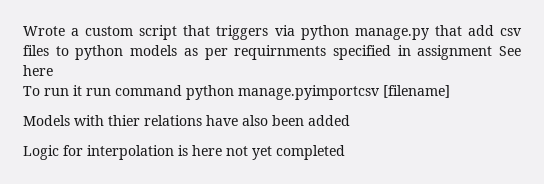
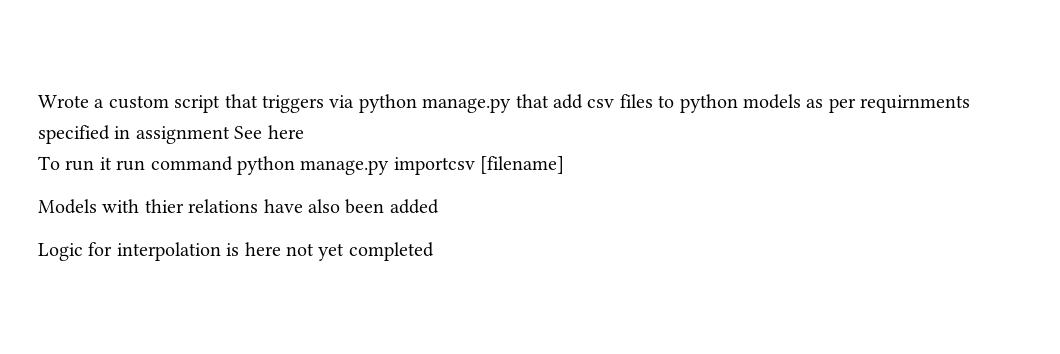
- To run it run command python manage.pyimportcsv [filename]
+ To run it run command python manage.py importcsv [filename]

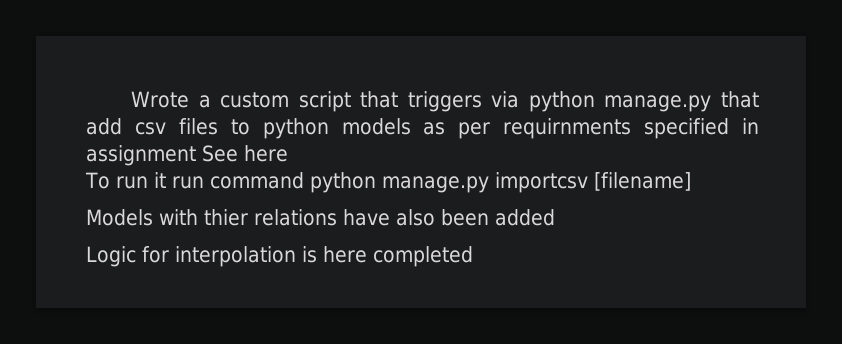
- Logic for interpolation is here not yet completed
+ Logic for interpolation is here completed

